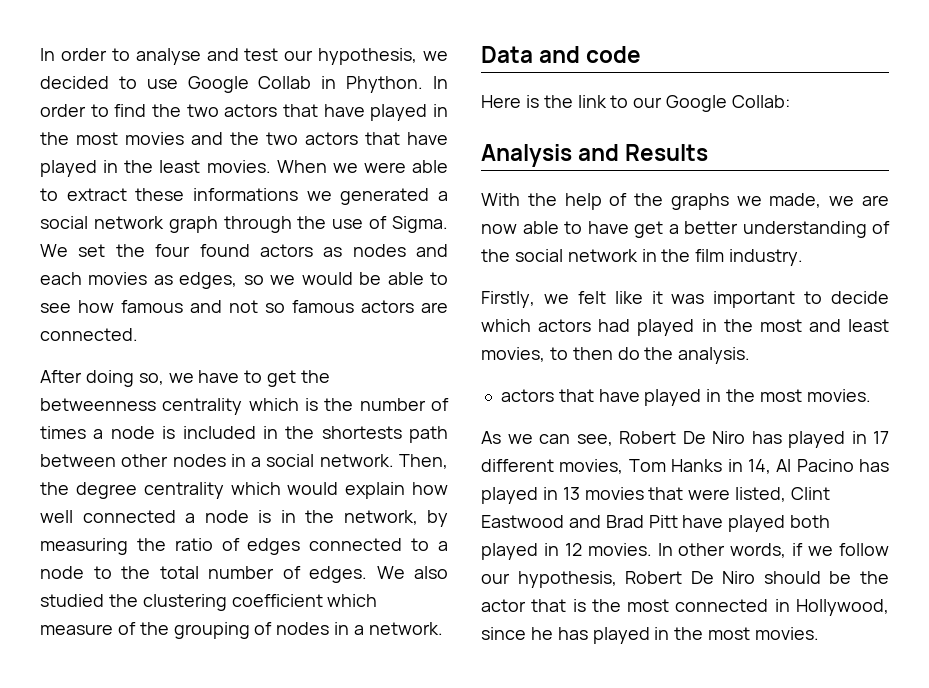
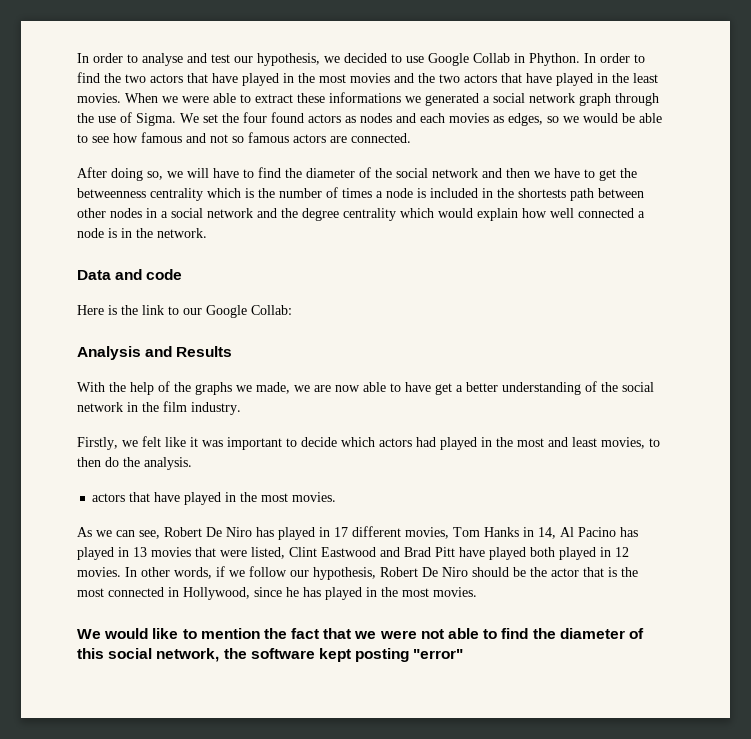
- After doing so, we have to get the betweenness centrality which is the number of times a node is included in the shortests path between other nodes in a social network. Then, the degree centrality which would explain how well connected a node is in the network, by measuring the ratio of edges connected to a node to the total number of edges. We also studied the clustering coefficient which measure of the grouping of nodes in a network.
+ After doing so, we will have to find the diameter of the social network and then we have to get the betweenness centrality which is the number of times a node is included in the shortests path between other nodes in a social network and the degree centrality which would explain how well connected a node is in the network.
+ We would like to mention the fact that we were not able to find the diameter of this social network, the software kept posting "error"

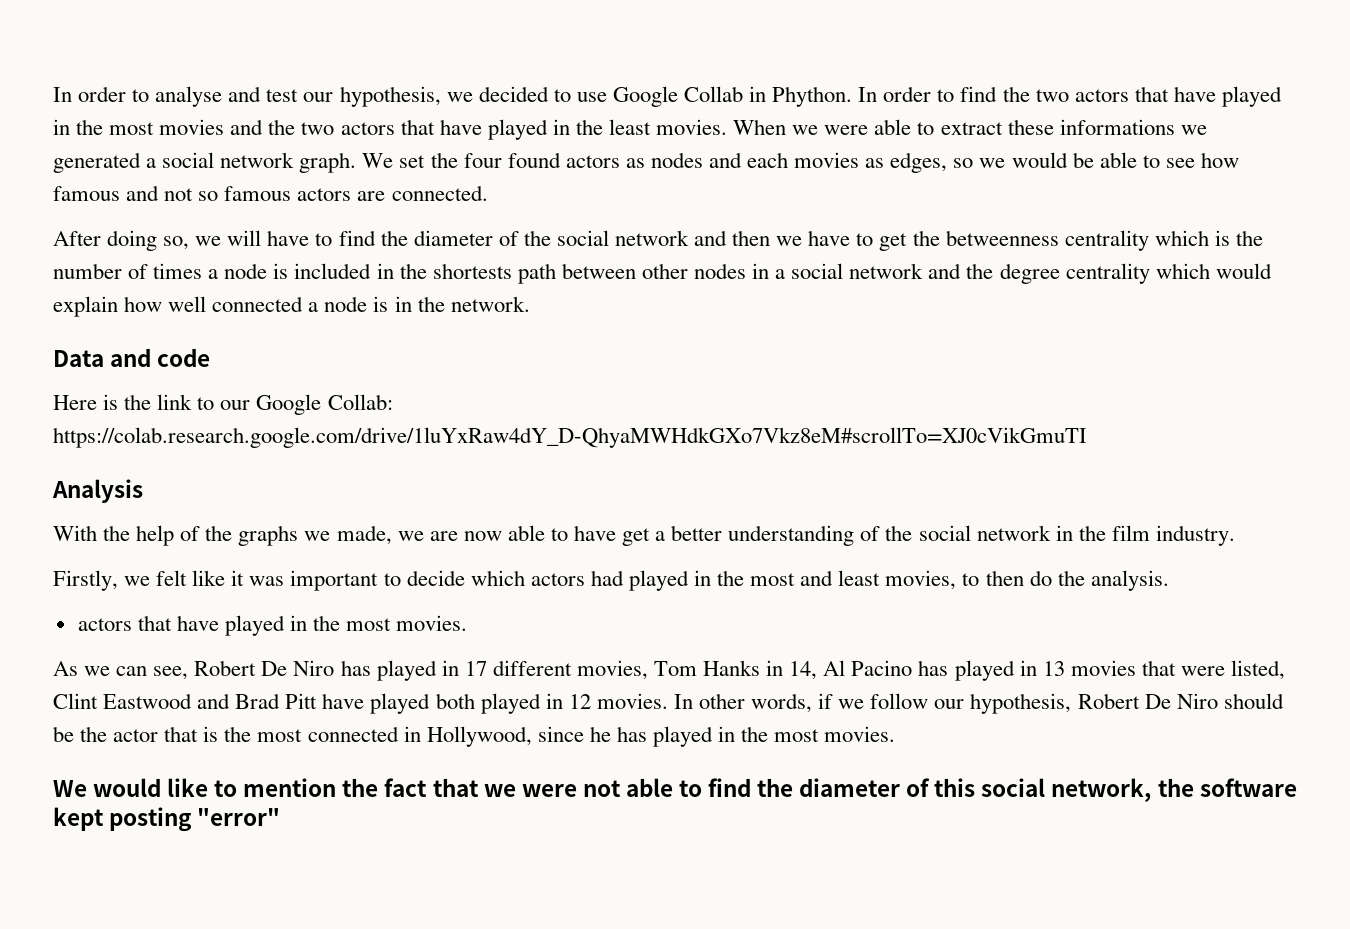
- When we were able to extract these informations we generated a social network graph through the use of Sigma.
+ When we were able to extract these informations we generated a social network graph.
- Here is the link to our Google Collab:
+ Here is the link to our Google Collab: https://colab.research.google.com/drive/1luYxRaw4dY_D-QhyaMWHdkGXo7Vkz8eM#scrollTo=XJ0cVikGmuTI
- Analysis and Results
+ Analysis

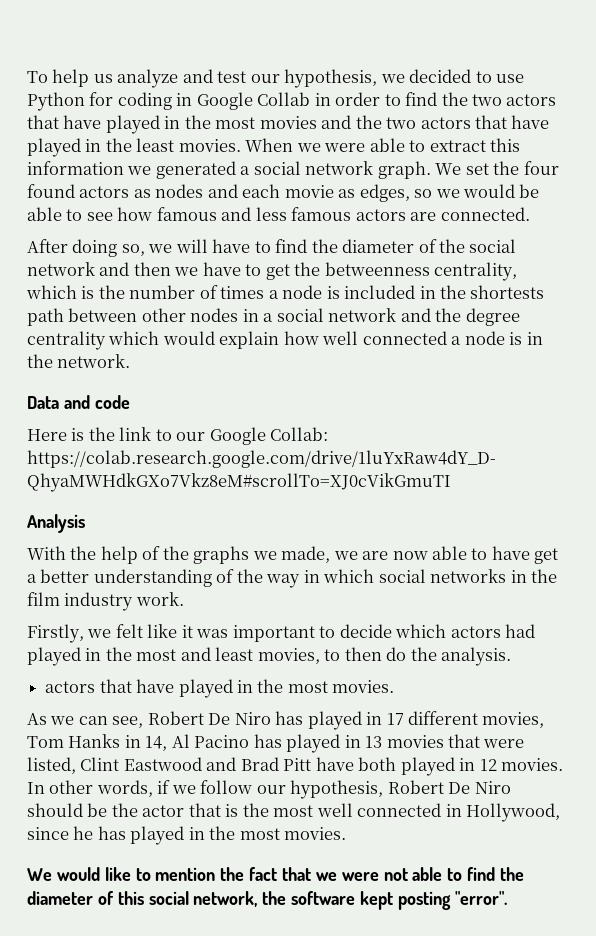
- In order to analyse and test our hypothesis, we decided to use Google Collab in Phython. In order to find the two actors that have played in the most movies and the two actors that have played in the least movies.
+ To help us analyze and test our hypothesis, we decided to use Python for coding in Google Collab in order to find the two actors that have played in the most movies and the two actors that have played in the least movies.
- When we were able to extract these informations we generated a social network graph.
+ When we were able to extract this information we generated a social network graph.
- We set the four found actors as nodes and each movies as edges, so we would be able to see how famous and not so famous actors are connected.
+ We set the four found actors as nodes and each movie as edges, so we would be able to see how famous and less famous actors are connected.
- After doing so, we will have to find the diameter of the social network and then we have to get the betweenness centrality which is the number of times a node is included in the shortests path between other nodes in a social network and the degree centrality which would explain how well connected a node is in the network.
+ After doing so, we will have to find the diameter of the social network and then we have to get the betweenness centrality, which is the number of times a node is included in the shortests path between other nodes in a social network and the degree centrality which would explain how well connected a node is in the network.
- With the help of the graphs we made, we are now able to have get a better understanding of the social network in the film industry.
+ With the help of the graphs we made, we are now able to have get a better understanding of the way in which social networks in the film industry work.
- As we can see, Robert De Niro has played in 17 different movies, Tom Hanks in 14, Al Pacino has played in 13 movies that were listed, Clint Eastwood and Brad Pitt have played both played in 12 movies.
+ As we can see, Robert De Niro has played in 17 different movies, Tom Hanks in 14, Al Pacino has played in 13 movies that were listed, Clint Eastwood and Brad Pitt have both played in 12 movies.
- In other words, if we follow our hypothesis, Robert De Niro should be the actor that is the most connected in Hollywood, since he has played in the most movies.
+ In other words, if we follow our hypothesis, Robert De Niro should be the actor that is the most well connected in Hollywood, since he has played in the most movies.
- We would like to mention the fact that we were not able to find the diameter of this social network, the software kept posting "error"
+ We would like to mention the fact that we were not able to find the diameter of this social network, the software kept posting "error".

